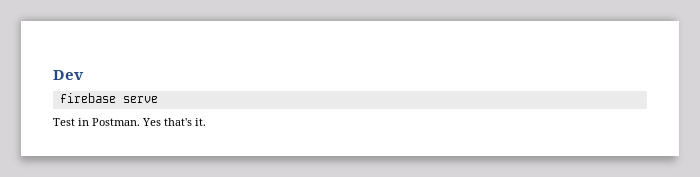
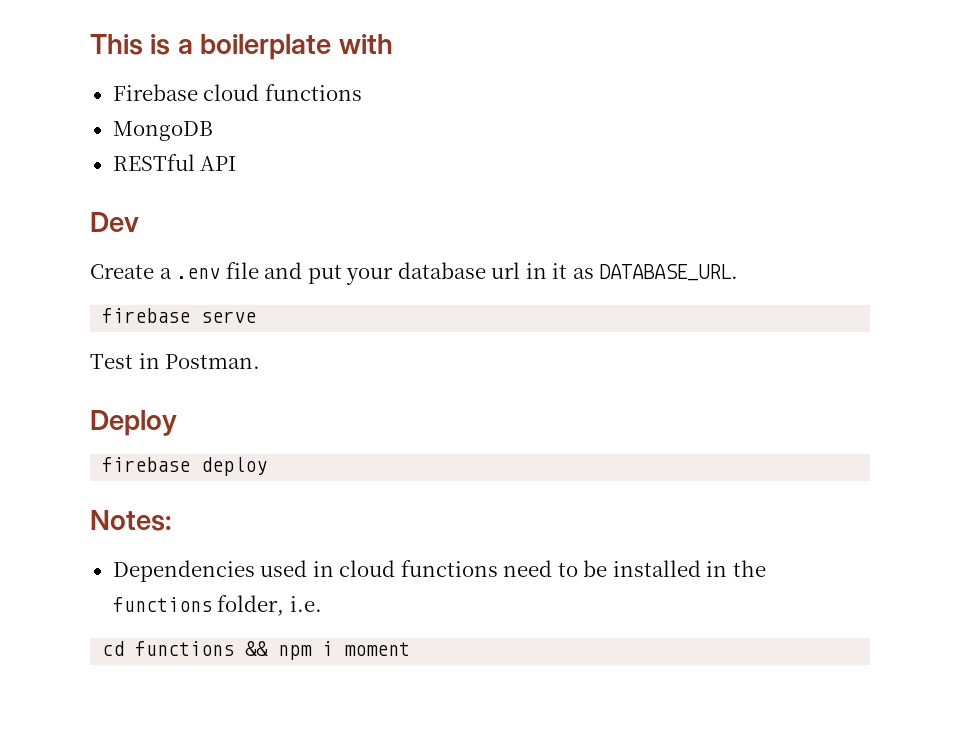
+ This is a boilerplate with
+ Firebase cloud functions
+ MongoDB
+ RESTful API
  Dev
+ Create a .env file and put your database url in it as DATABASE_URL.
- Test in Postman. Yes that's it.
+ Test in Postman.
+ Deploy
+ firebase deploy
+ Notes:
+ Dependencies used in cloud functions need to be installed in the functions folder, i.e.
+ cd functions && npm i moment

